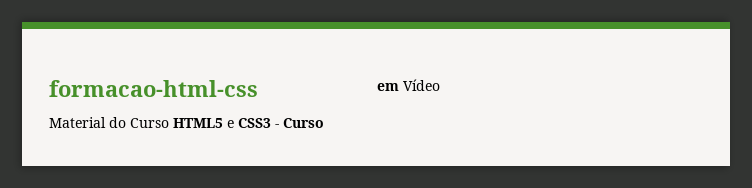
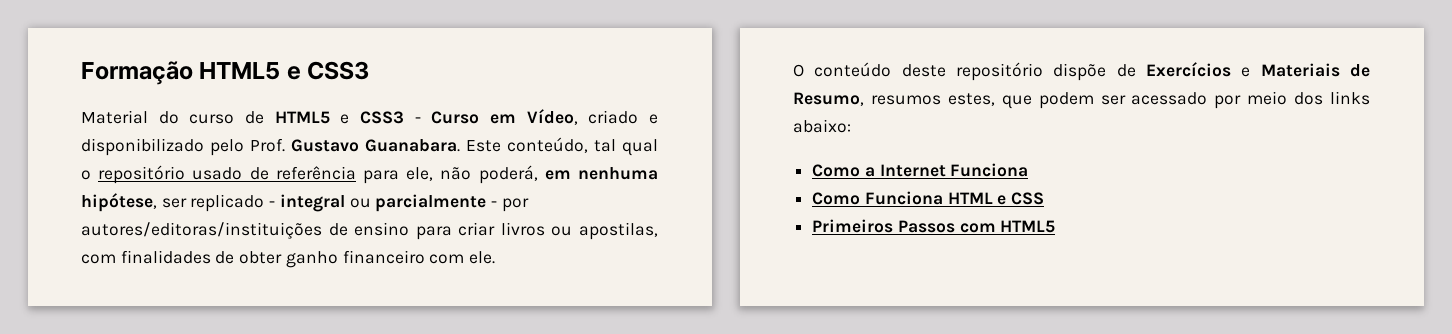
- formacao-html-css
+ Formação HTML5 e CSS3
- Material do Curso HTML5 e CSS3 - Curso em Vídeo
+ Material do curso de HTML5 e CSS3 - Curso em Vídeo, criado e disponibilizado pelo Prof. Gustavo Guanabara. Este conteúdo, tal qual o repositório usado de referência para ele, não poderá, em nenhuma hipótese, ser replicado - integral ou parcialmente - por autores/editoras/instituições de ensino para criar livros ou apostilas, com finalidades de obter ganho financeiro com ele.
+ O conteúdo deste repositório dispõe de Exercícios e Materiais de Resumo, resumos estes, que podem ser acessado por meio dos links abaixo:
+ Como a Internet Funciona
+ Como Funciona HTML e CSS
+ Primeiros Passos com HTML5

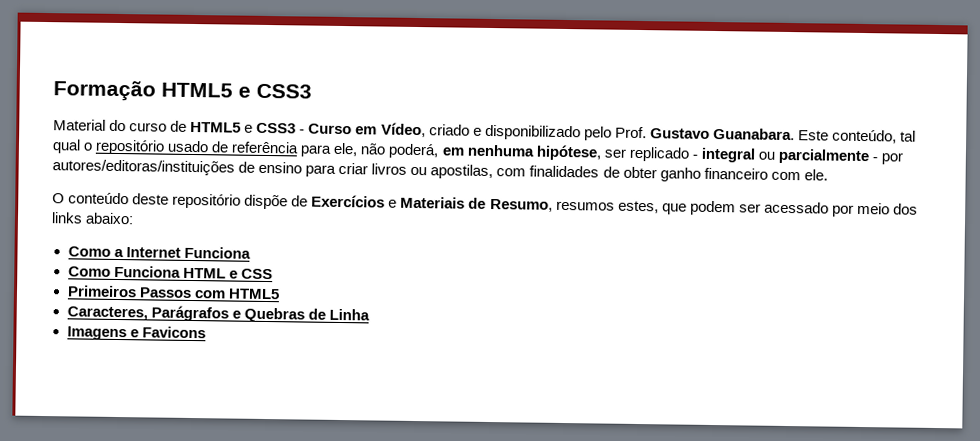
+ Caracteres, Parágrafos e Quebras de Linha
+ Imagens e Favicons

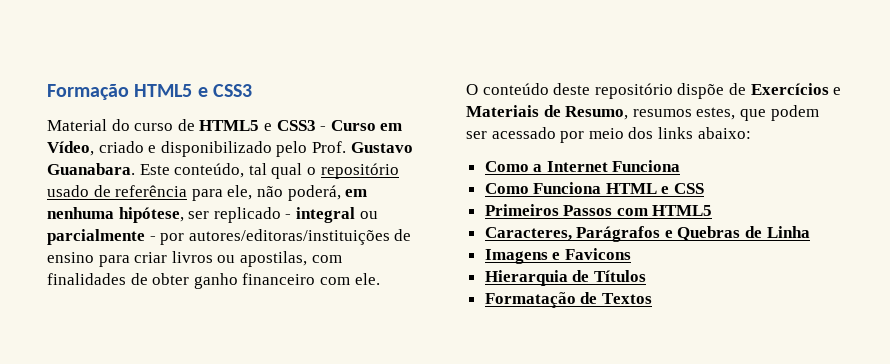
+ Hierarquia de Títulos
+ Formatação de Textos

